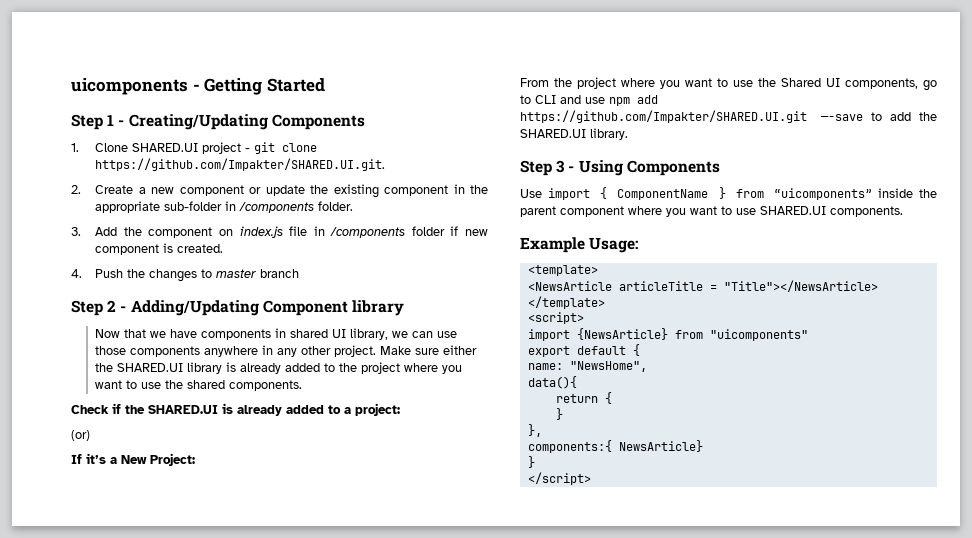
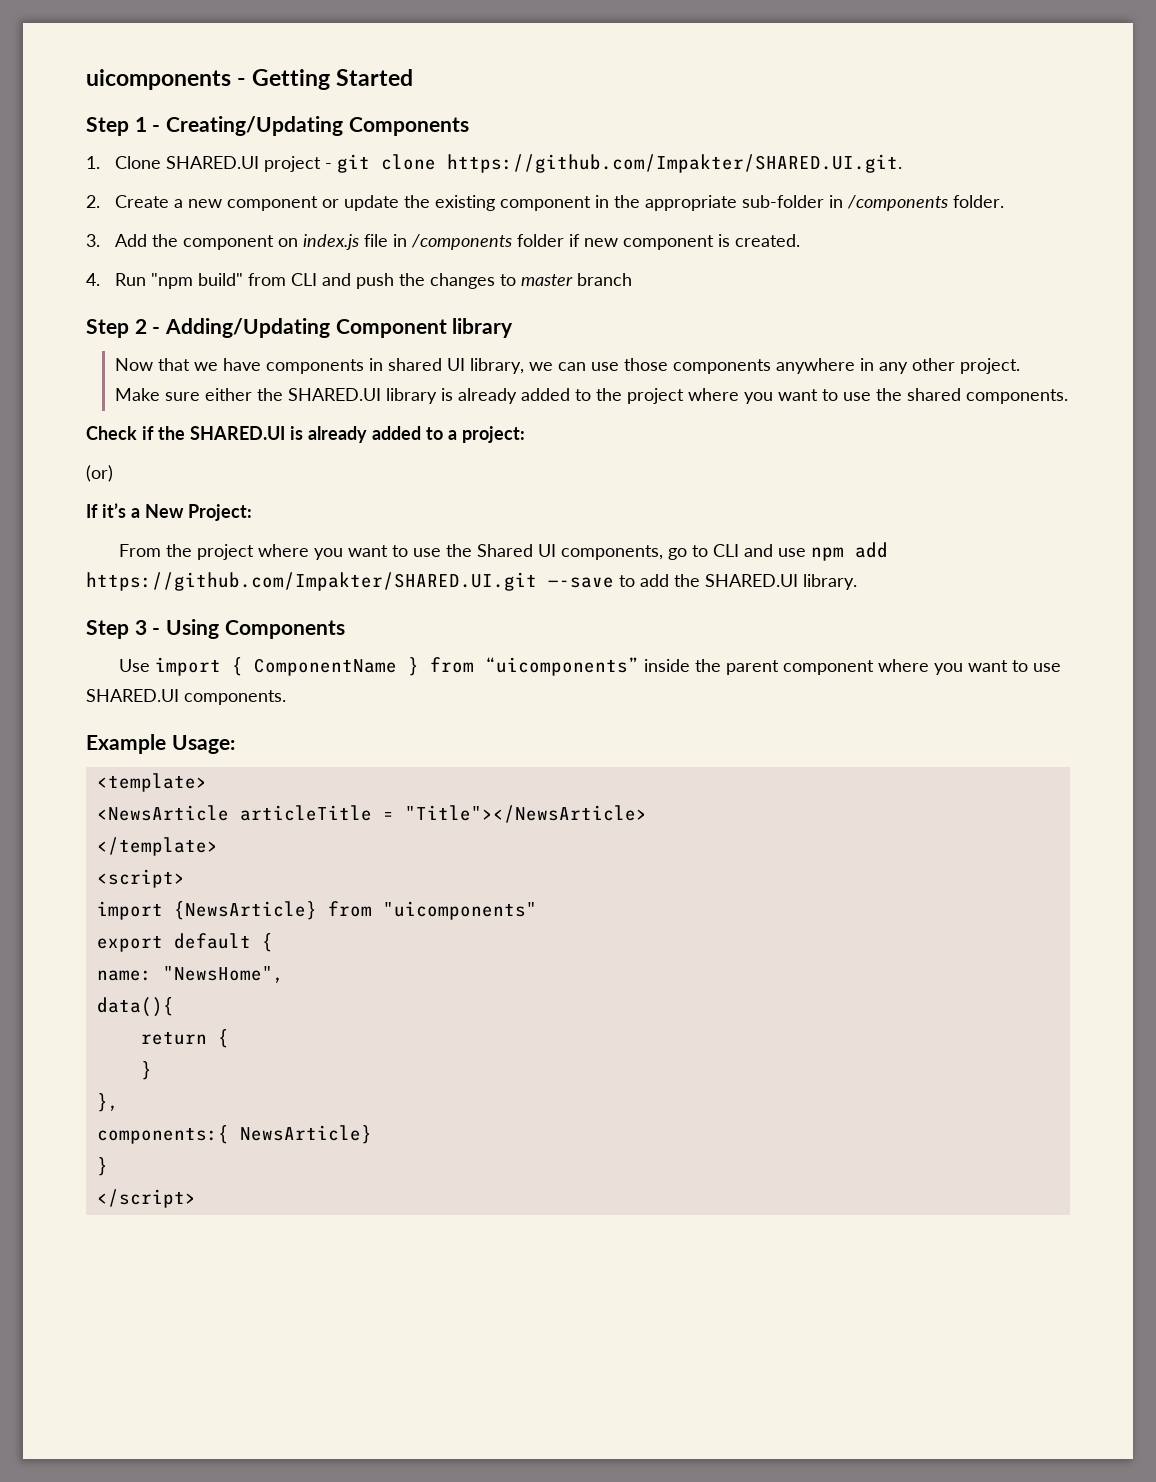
- 4. Push the changes to master branch
+ 4. Run "npm build" from CLI and push the changes to master branch

